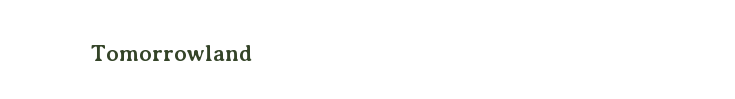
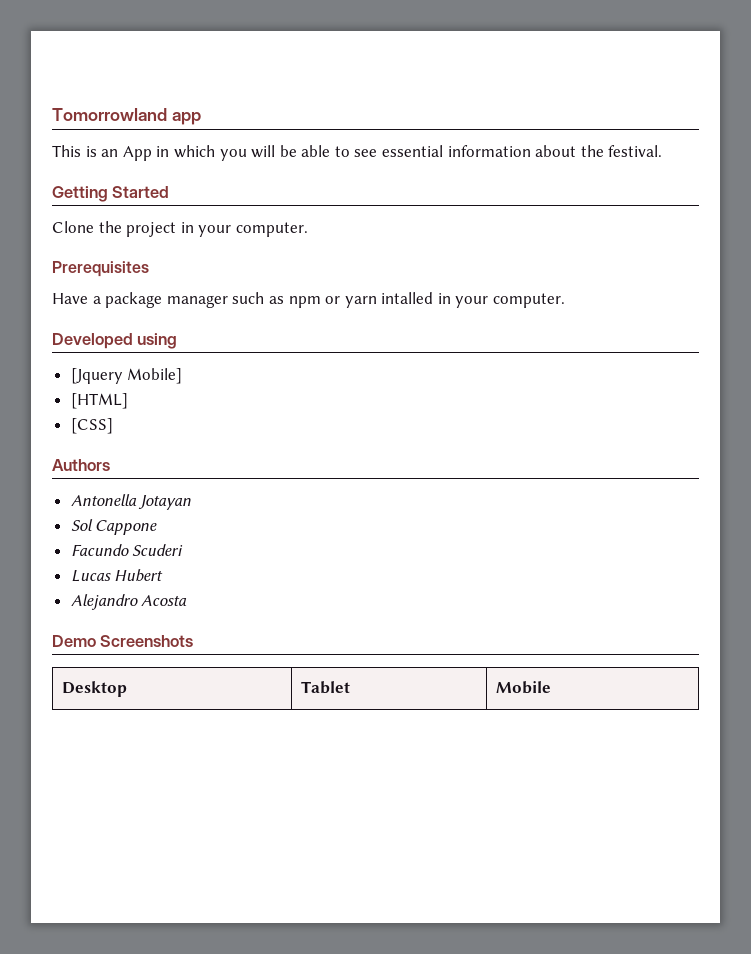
- Tomorrowland
+ Tomorrowland app
+ This is an App in which you will be able to see essential information about the festival.
+ Getting Started
+ Clone the project in your computer.
+ Prerequisites
+ Have a package manager such as npm or yarn intalled in your computer.
+ Developed using
+ [Jquery Mobile]
+ [HTML]
+ [CSS]
+ Authors
+ Antonella Jotayan
+ Sol Cappone
+ Facundo Scuderi
+ Lucas Hubert
+ Alejandro Acosta
+ Demo Screenshots
+ Desktop | Tablet | Mobile

